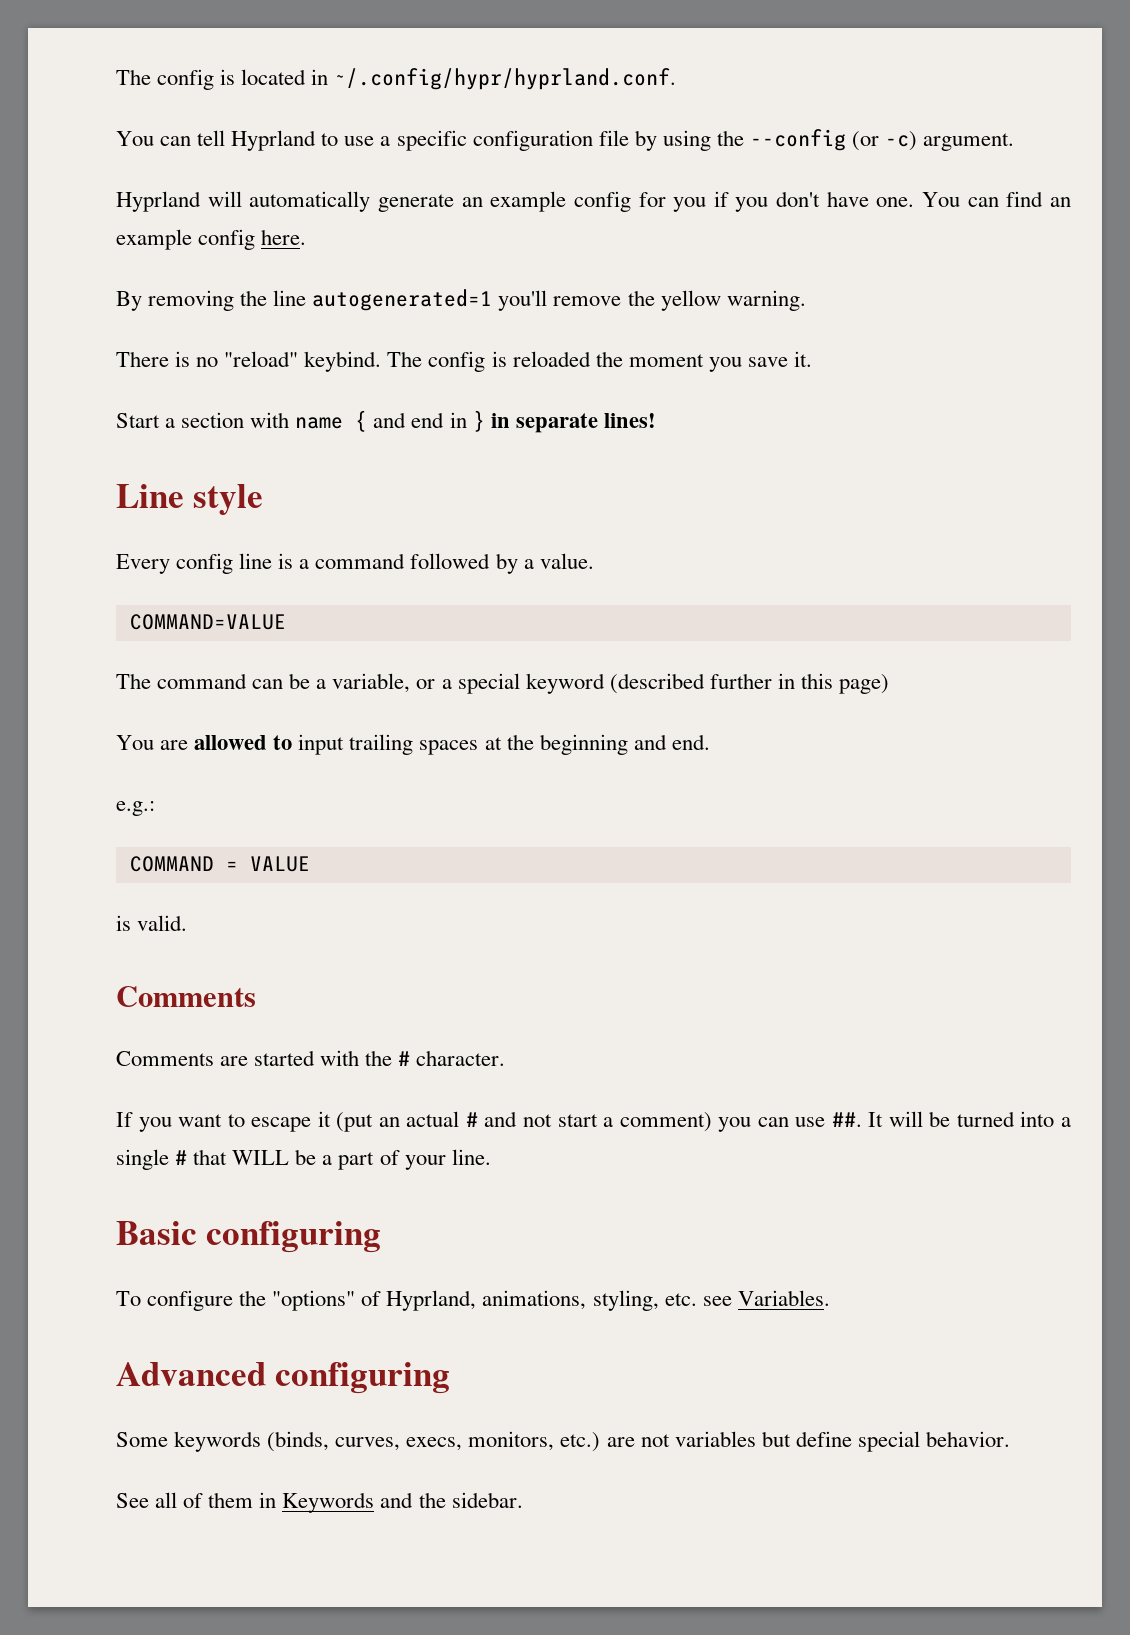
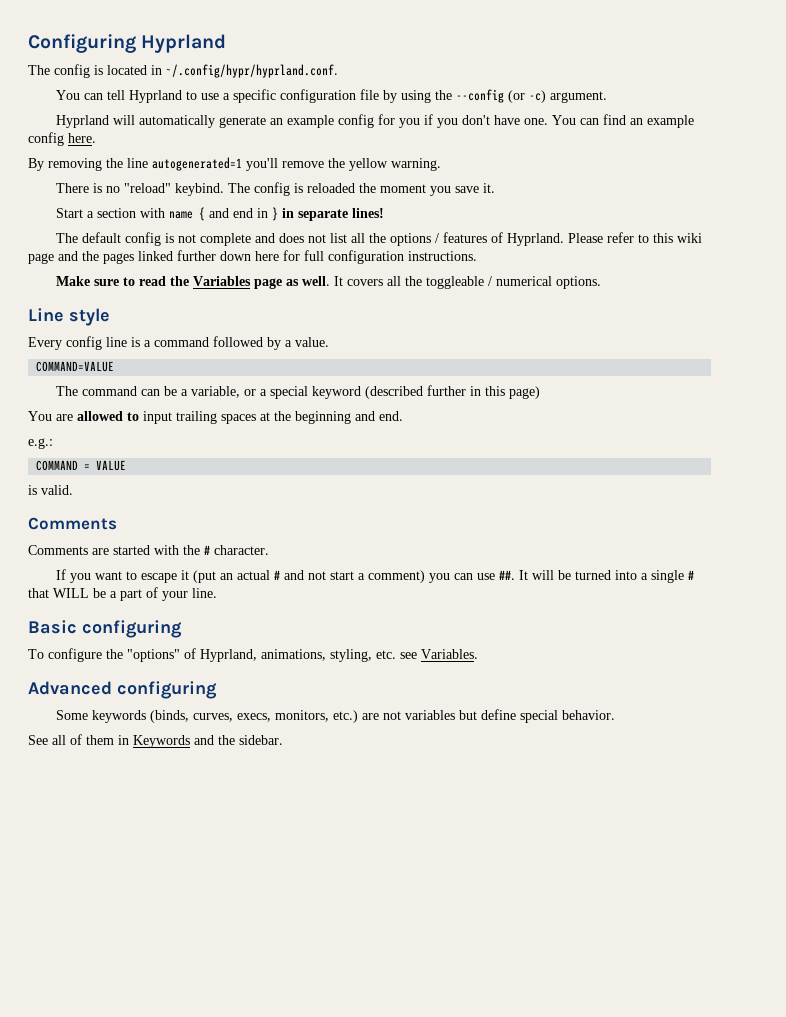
+ Configuring Hyprland
+ The default config is not complete and does not list all the options / features of Hyprland. Please refer to this wiki page and the pages linked further down here for full configuration instructions.
+ Make sure to read the Variables page as well. It covers all the toggleable / numerical options.

